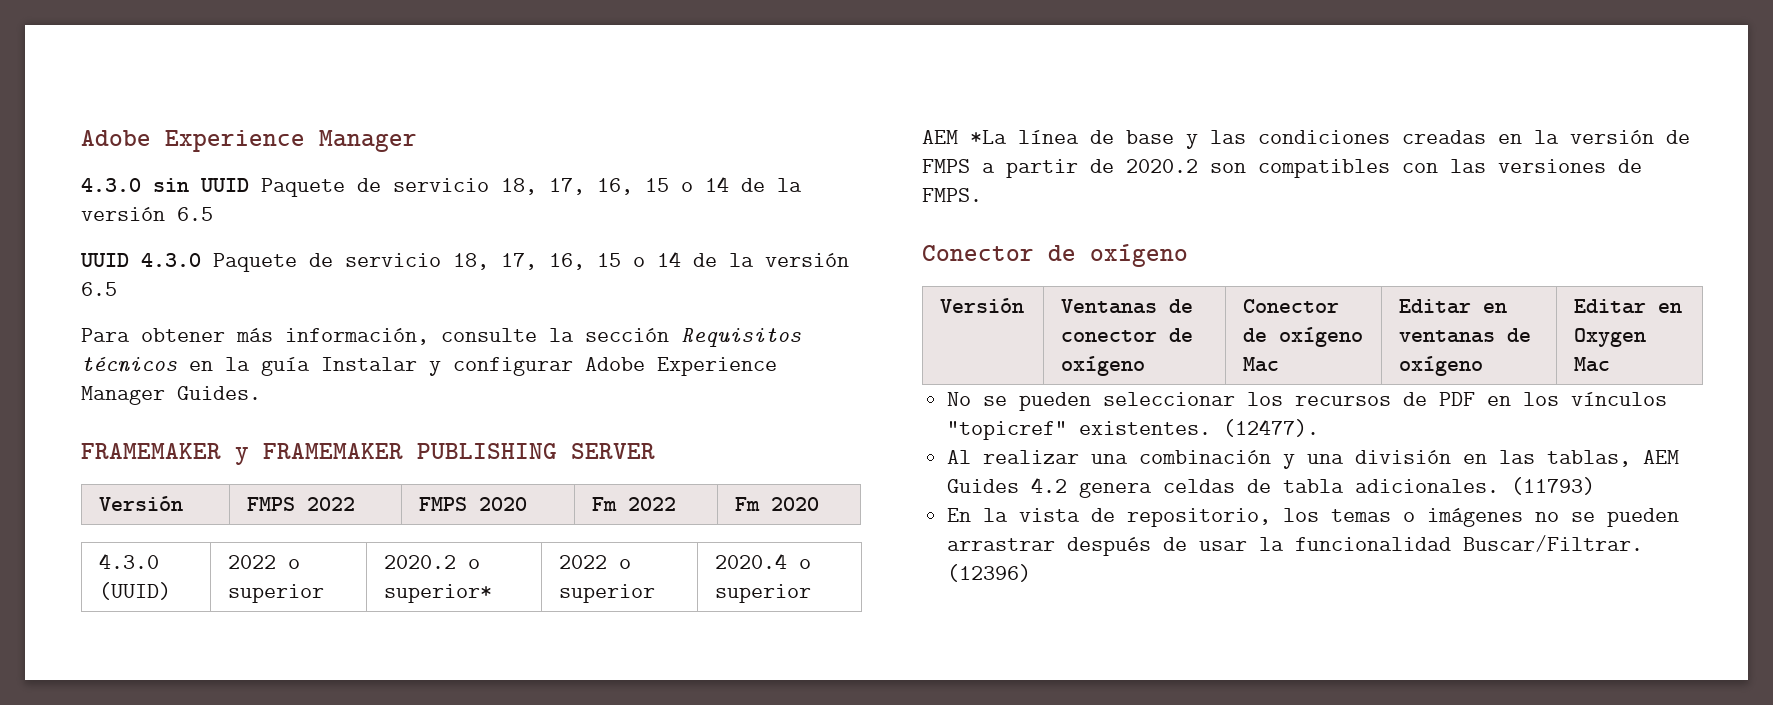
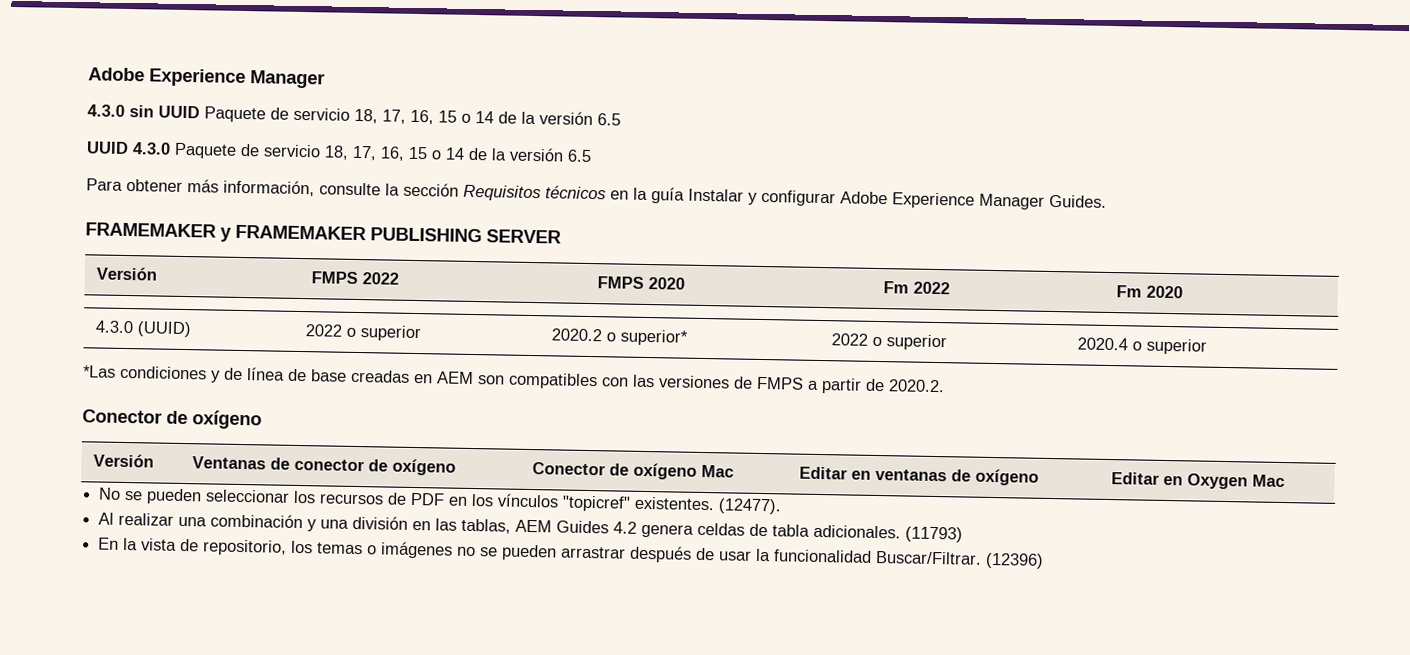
- AEM *La línea de base y las condiciones creadas en la versión de FMPS a partir de 2020.2 son compatibles con las versiones de FMPS.
+ *Las condiciones y de línea de base creadas en AEM son compatibles con las versiones de FMPS a partir de 2020.2.

